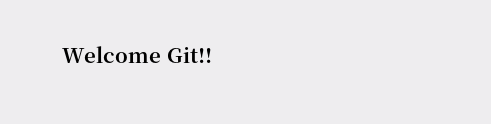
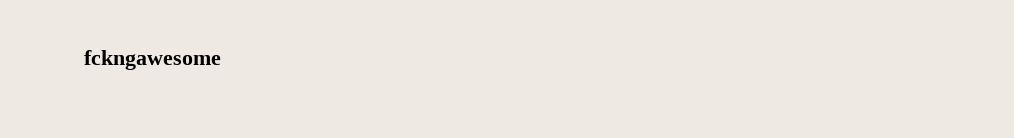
- Welcome Git!!
+ fckngawesome

